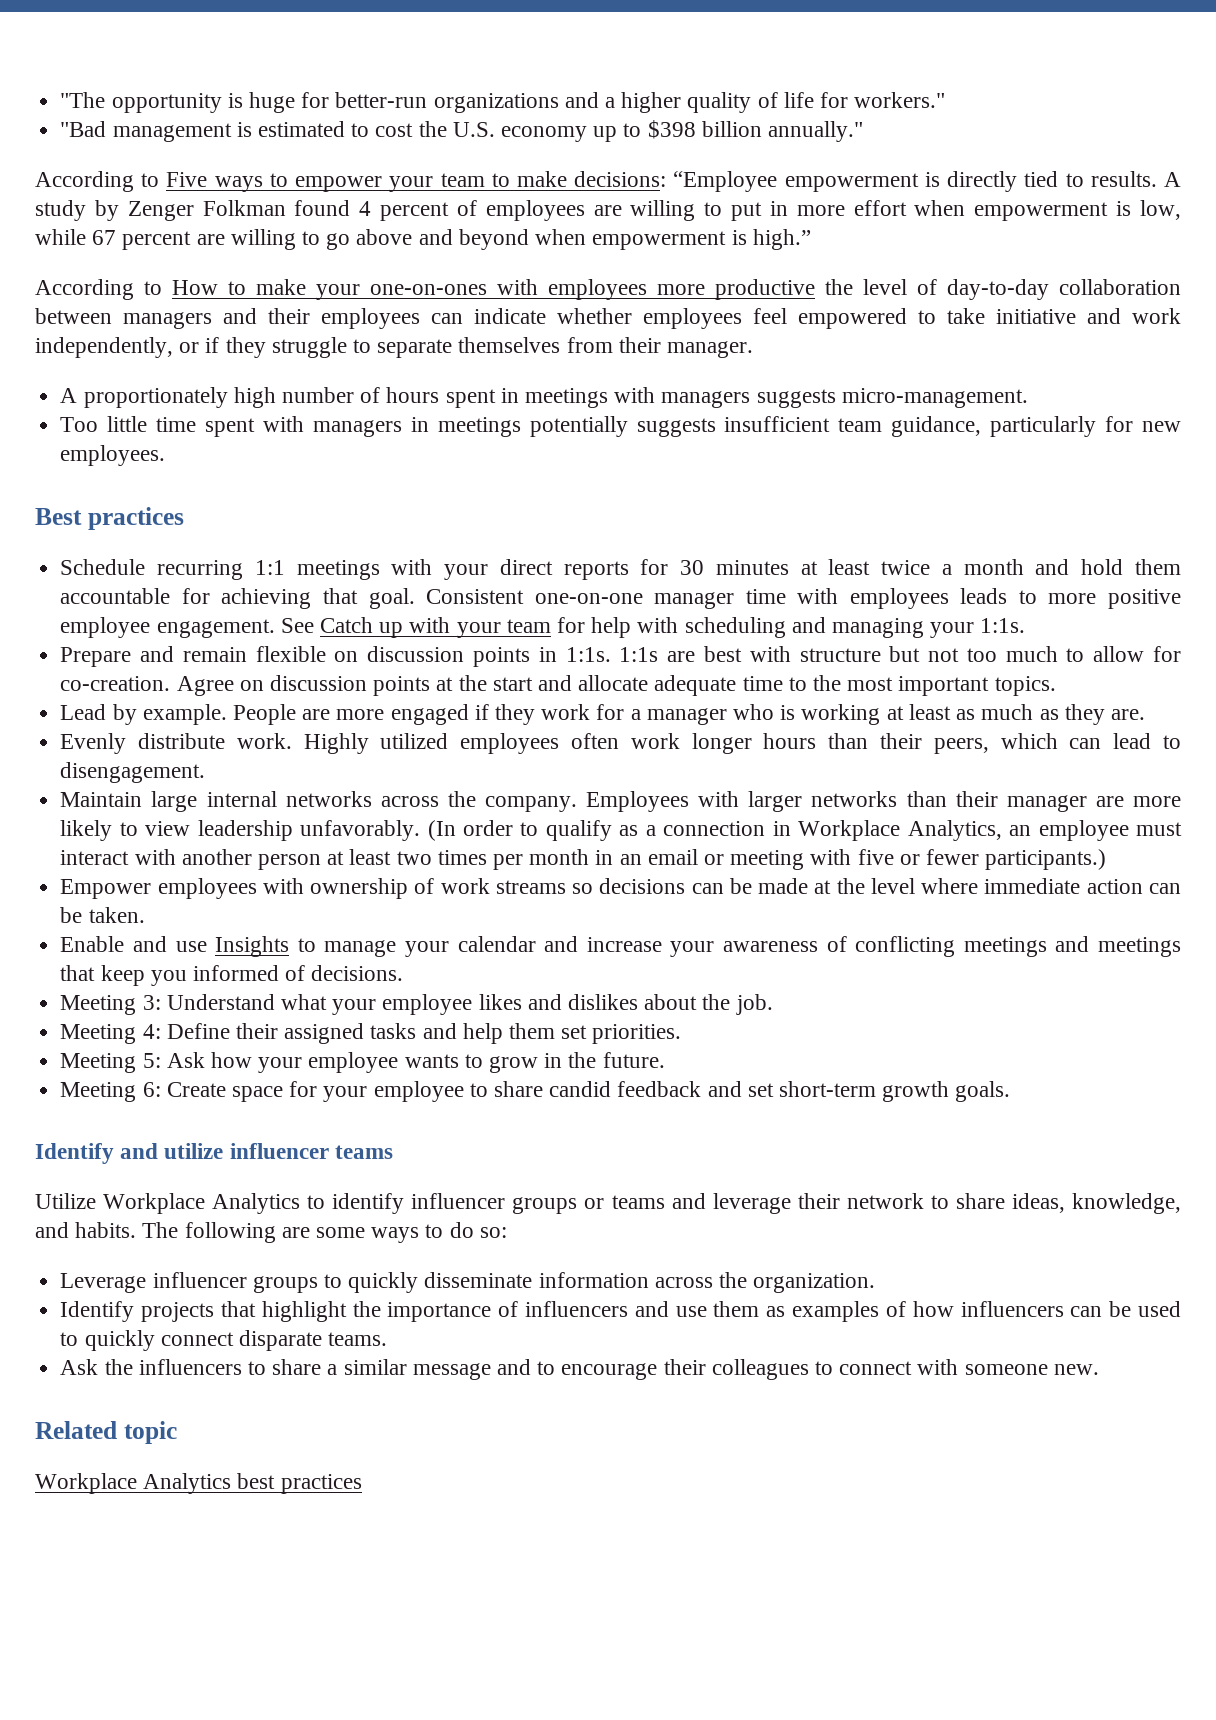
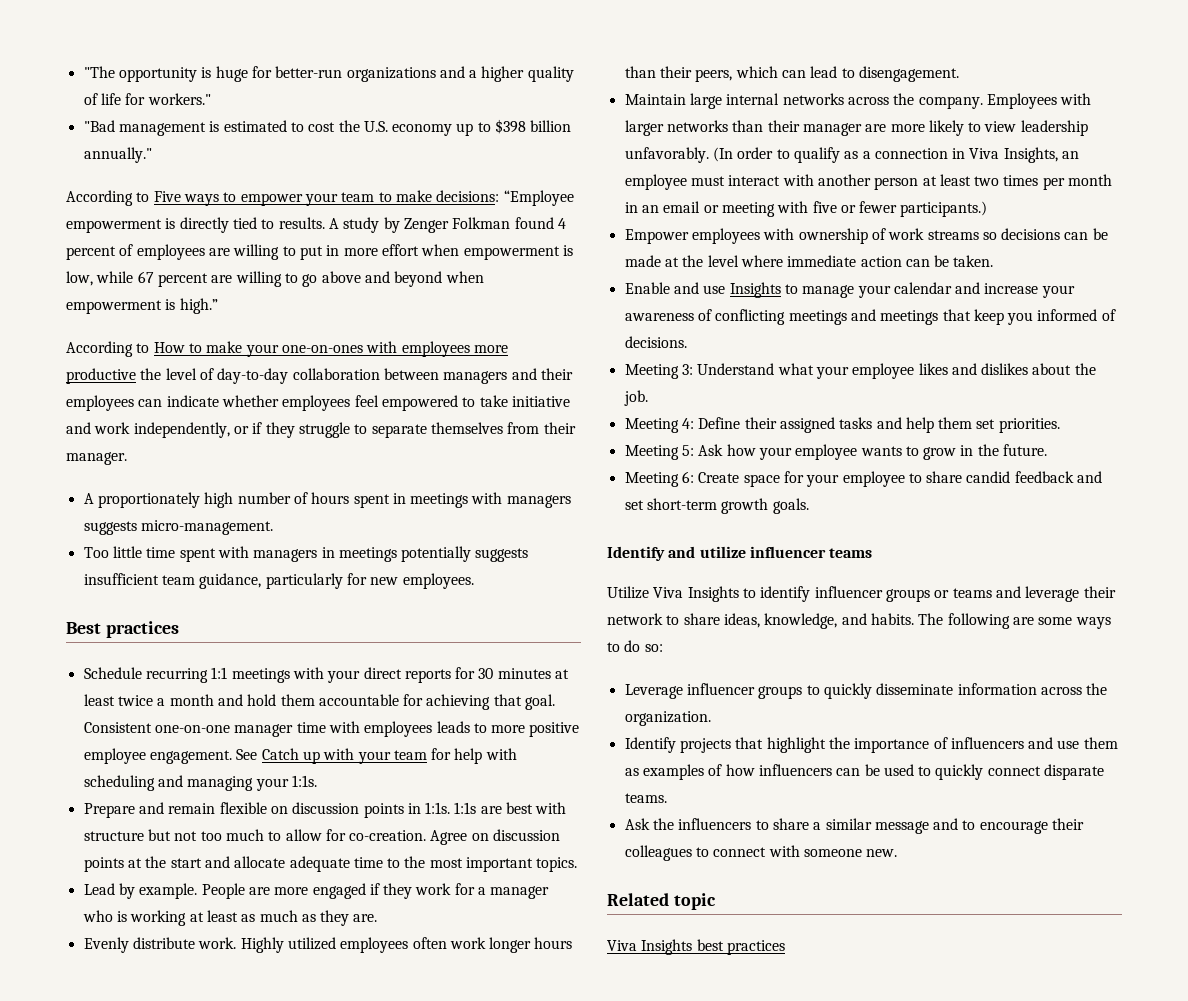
- (In order to qualify as a connection in Workplace Analytics, an employee must interact with another person at least two times per month in an email or meeting with five or fewer participants.)
+ (In order to qualify as a connection in Viva Insights, an employee must interact with another person at least two times per month in an email or meeting with five or fewer participants.)
- Utilize Workplace Analytics to identify influencer groups or teams and leverage their network to share ideas, knowledge, and habits.
+ Utilize Viva Insights to identify influencer groups or teams and leverage their network to share ideas, knowledge, and habits.
- Workplace Analytics best practices
+ Viva Insights best practices

